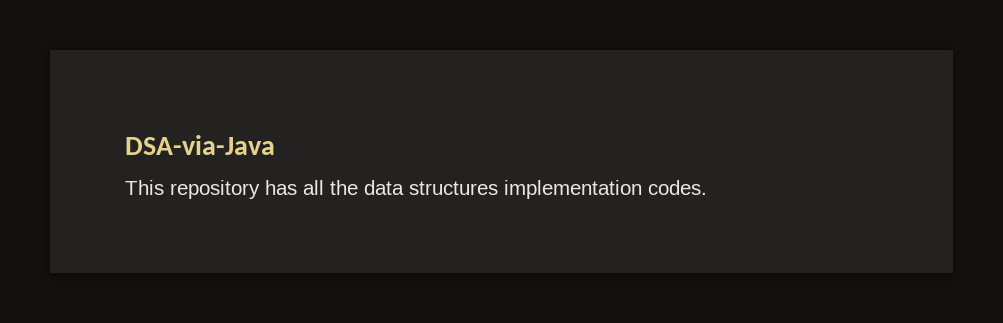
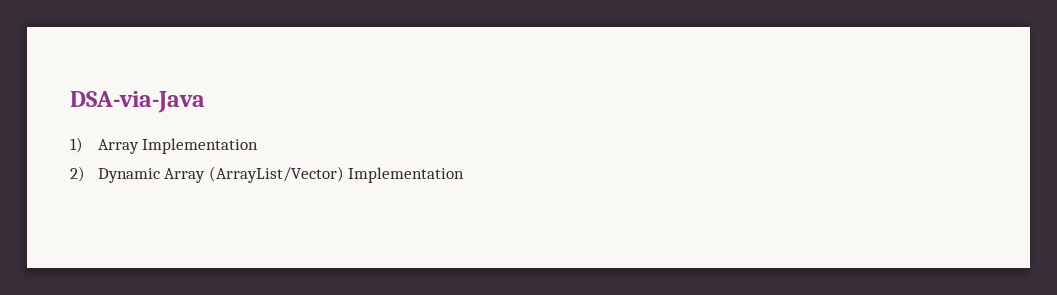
- This repository has all the data structures implementation codes.
+ 1) Array Implementation
+ 2) Dynamic Array (ArrayList/Vector) Implementation

